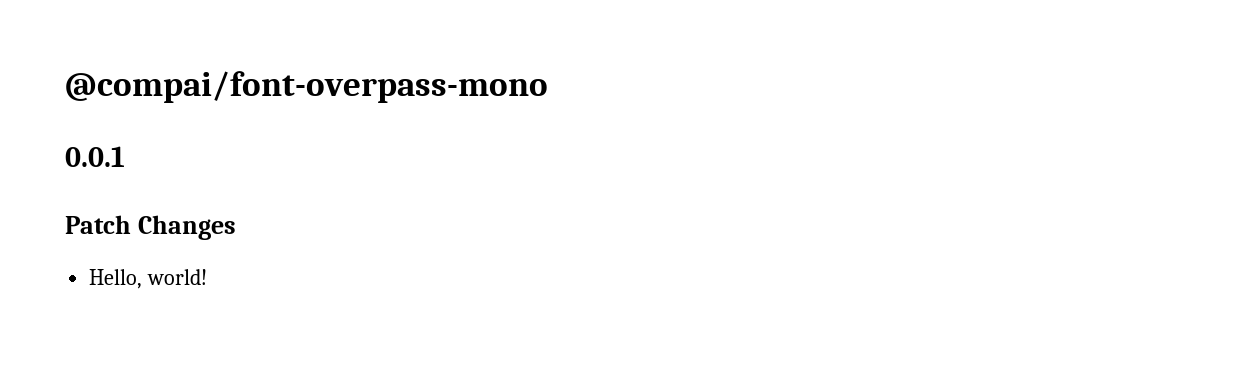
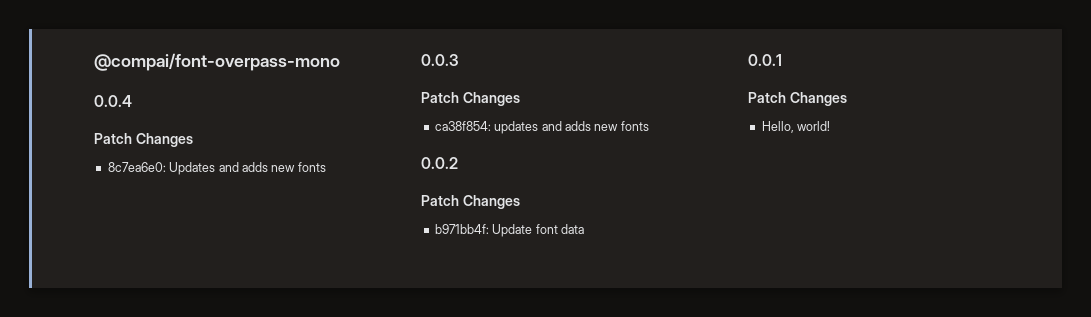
+ 0.0.4
+ Patch Changes
+ 8c7ea6e0: Updates and adds new fonts
+ 0.0.3
+ Patch Changes
+ ca38f854: updates and adds new fonts
+ 0.0.2
+ Patch Changes
+ b971bb4f: Update font data

